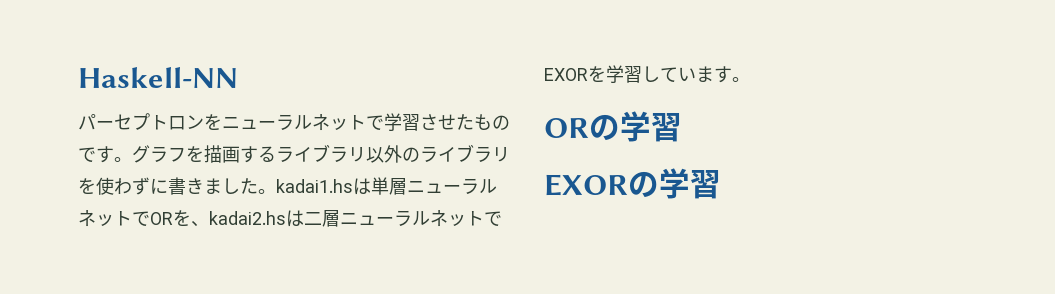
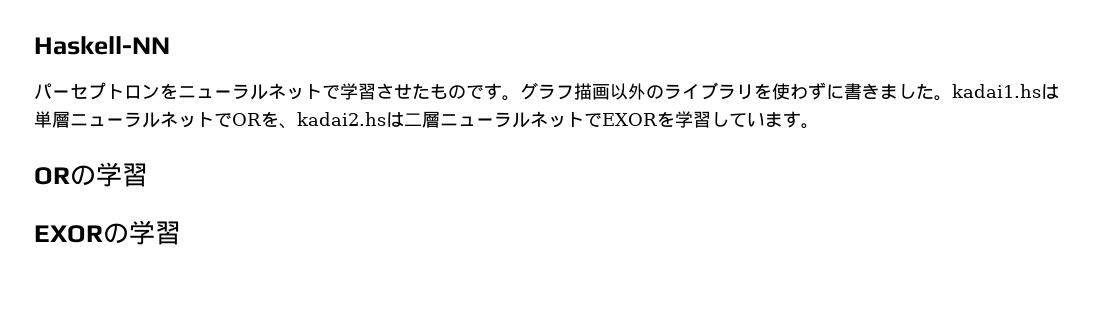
- グラフを描画するライブラリ以外のライブラリを使わずに書きました。kadai1.hsは単層ニューラルネットでORを、kadai2.hsは二層ニューラルネットでEXORを学習しています。
+ グラフ描画以外のライブラリを使わずに書きました。kadai1.hsは単層ニューラルネットでORを、kadai2.hsは二層ニューラルネットでEXORを学習しています。

